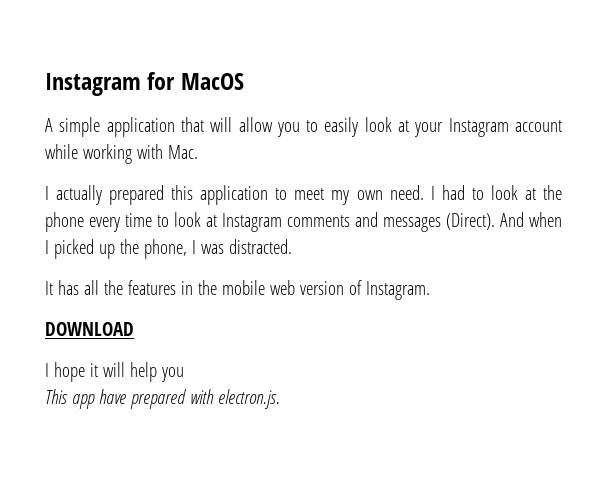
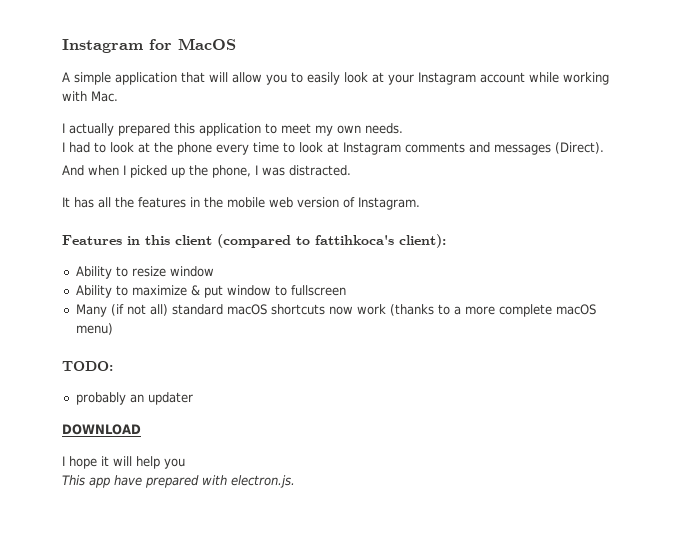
- I actually prepared this application to meet my own need. I had to look at the phone every time to look at Instagram comments and messages (Direct). And when I picked up the phone, I was distracted.
+ I actually prepared this application to meet my own needs.
+ I had to look at the phone every time to look at Instagram comments and messages (Direct).
+ And when I picked up the phone, I was distracted.
+ Features in this client (compared to fattihkoca's client):
+ Ability to resize window
+ Ability to maximize & put window to fullscreen
+ Many (if not all) standard macOS shortcuts now work (thanks to a more complete macOS menu)
+ TODO:
+ probably an updater

